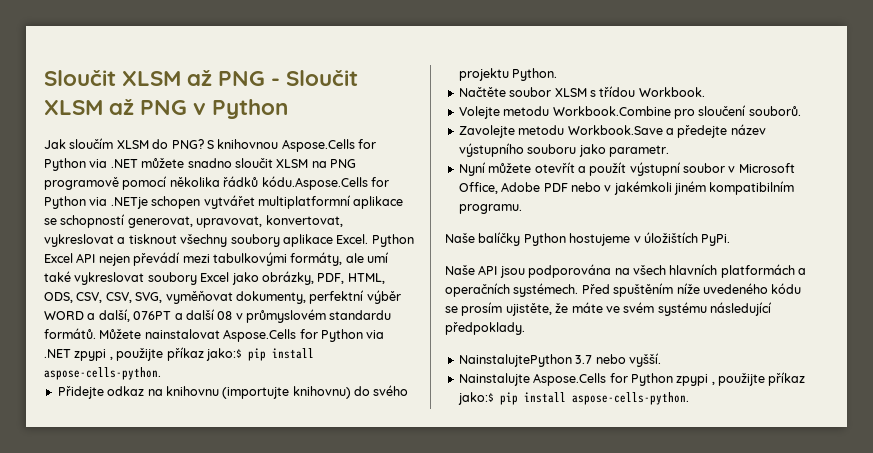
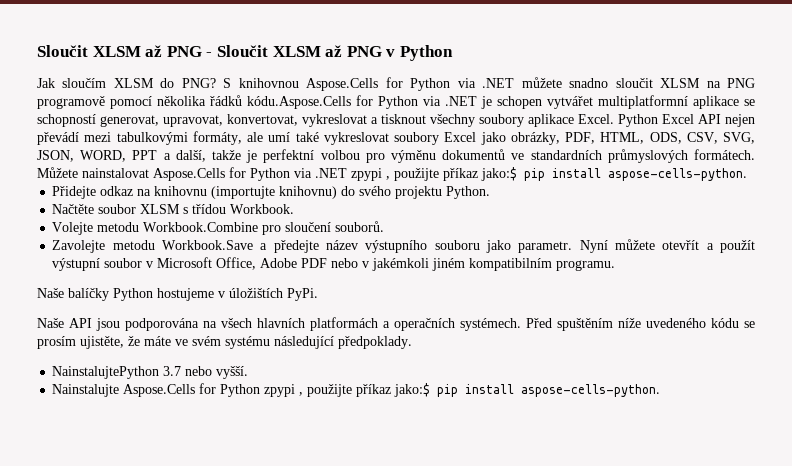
- S knihovnou Aspose.Cells for Python via .NET můžete snadno sloučit XLSM na PNG programově pomocí několika řádků kódu.Aspose.Cells for Python via .NETje schopen vytvářet multiplatformní aplikace se schopností generovat, upravovat, konvertovat, vykreslovat a tisknout všechny soubory aplikace Excel.
+ S knihovnou Aspose.Cells for Python via .NET můžete snadno sloučit XLSM na PNG programově pomocí několika řádků kódu.Aspose.Cells for Python via .NET je schopen vytvářet multiplatformní aplikace se schopností generovat, upravovat, konvertovat, vykreslovat a tisknout všechny soubory aplikace Excel.
- Python Excel API nejen převádí mezi tabulkovými formáty, ale umí také vykreslovat soubory Excel jako obrázky, PDF, HTML, ODS, CSV, CSV, SVG, vyměňovat dokumenty, perfektní výběr WORD a další, 076PT a další 08 v průmyslovém standardu formátů.
+ Python Excel API nejen převádí mezi tabulkovými formáty, ale umí také vykreslovat soubory Excel jako obrázky, PDF, HTML, ODS, CSV, SVG, JSON, WORD, PPT a další, takže je perfektní volbou pro výměnu dokumentů ve standardních průmyslových formátech.
- Zavolejte metodu Workbook.Save a předejte název výstupního souboru jako parametr.
- Nyní můžete otevřít a použít výstupní soubor v Microsoft Office, Adobe PDF nebo v jakémkoli jiném kompatibilním programu.
+ Zavolejte metodu Workbook.Save a předejte název výstupního souboru jako parametr. Nyní můžete otevřít a použít výstupní soubor v Microsoft Office, Adobe PDF nebo v jakémkoli jiném kompatibilním programu.

